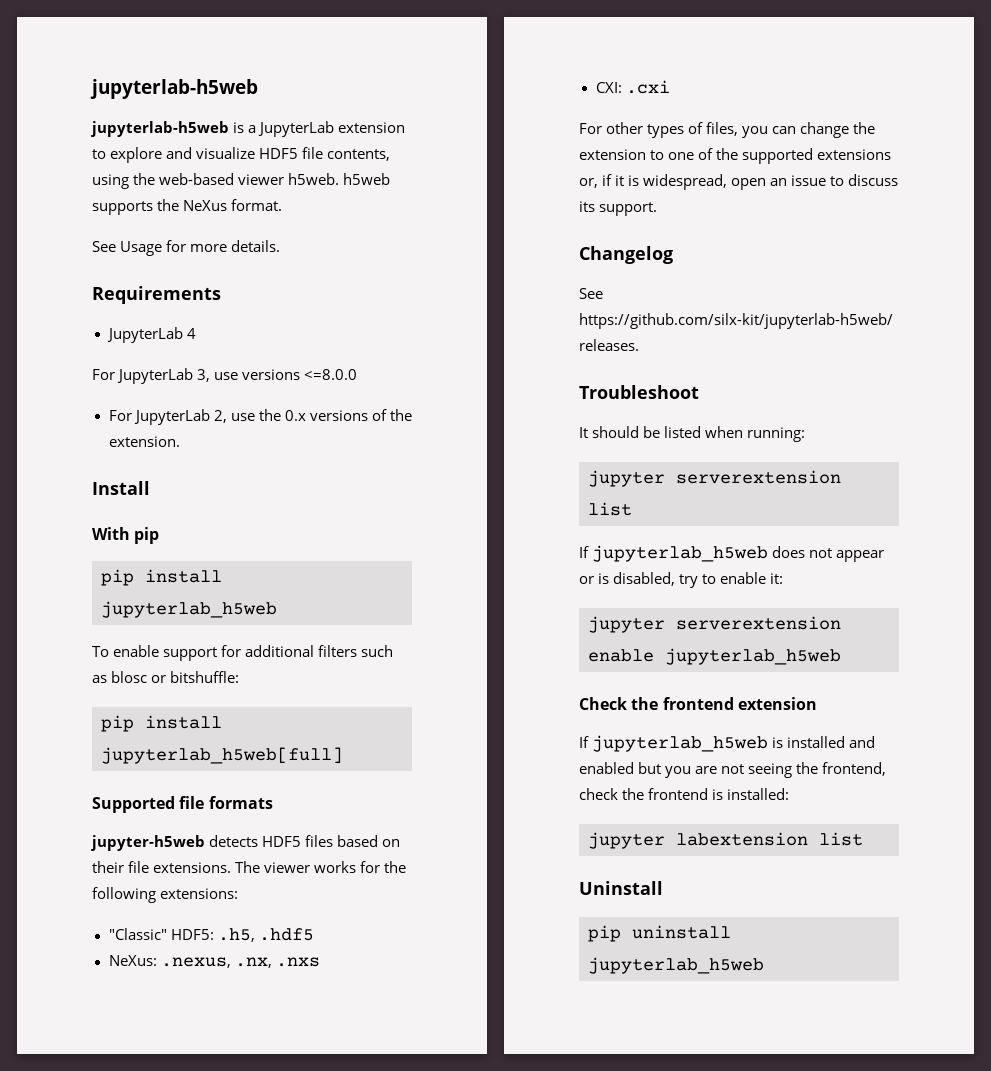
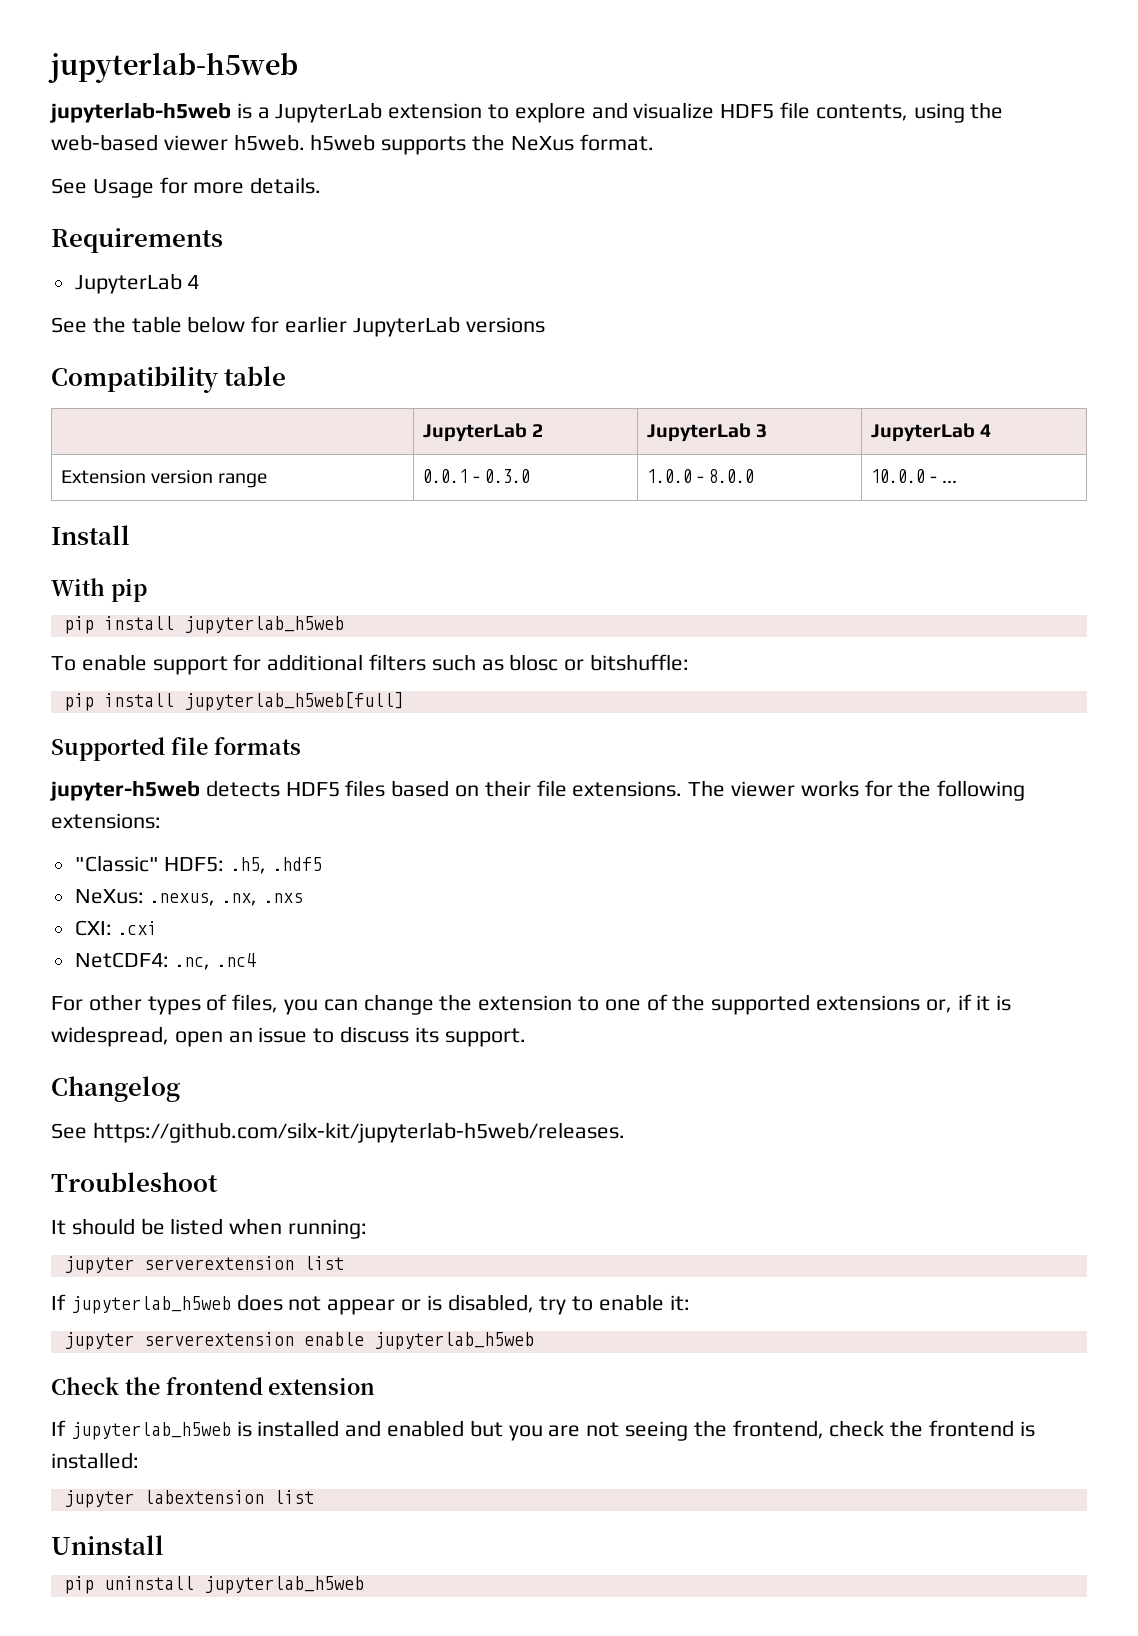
- For JupyterLab 3, use versions <=8.0.0
- For JupyterLab 2, use the 0.x versions of the extension.
+ See the table below for earlier JupyterLab versions
+ Compatibility table
+ | JupyterLab 2 | JupyterLab 3 | JupyterLab 4
+ Extension version range | 0.0.1 - 0.3.0 | 1.0.0 - 8.0.0 | 10.0.0 - ...
+ NetCDF4: .nc, .nc4

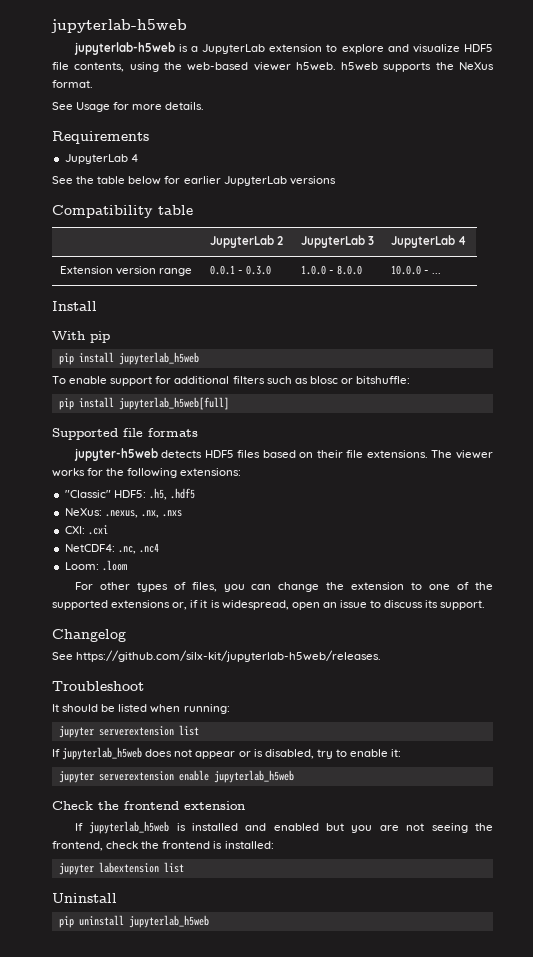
+ Loom: .loom

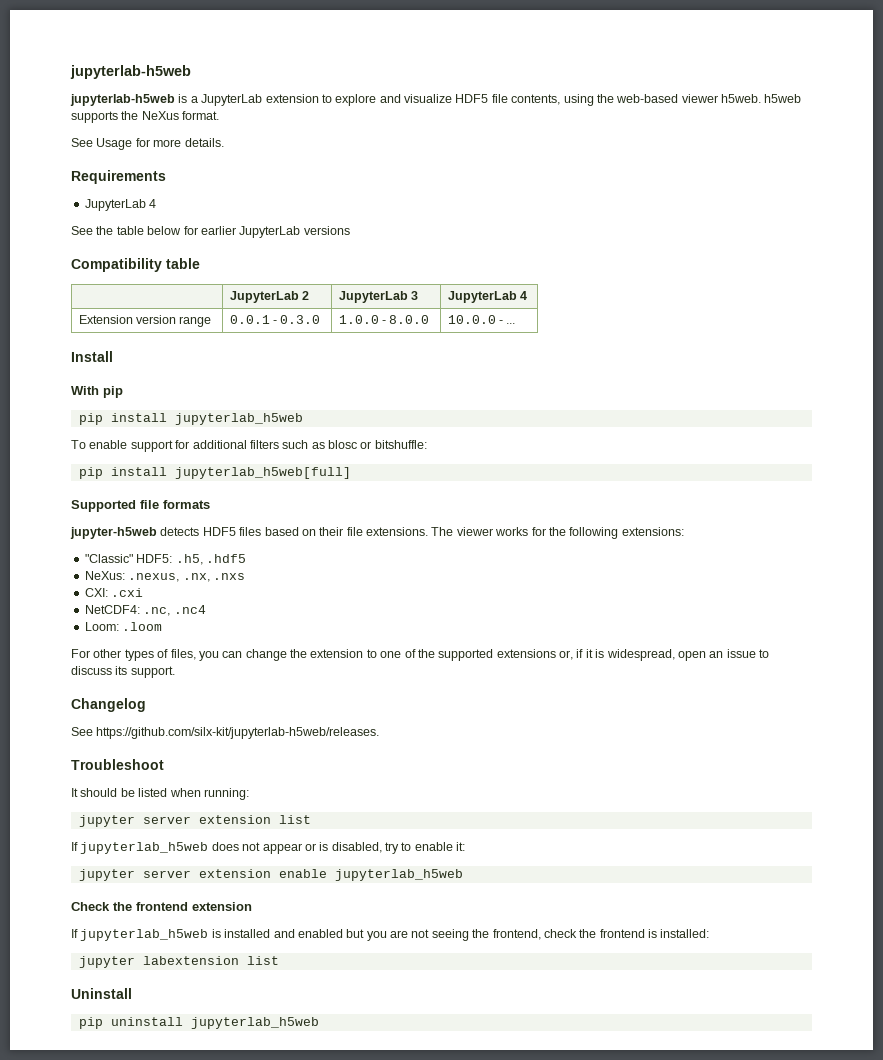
- jupyter serverextension list
+ jupyter server extension list
- jupyter serverextension enable jupyterlab_h5web
+ jupyter server extension enable jupyterlab_h5web

